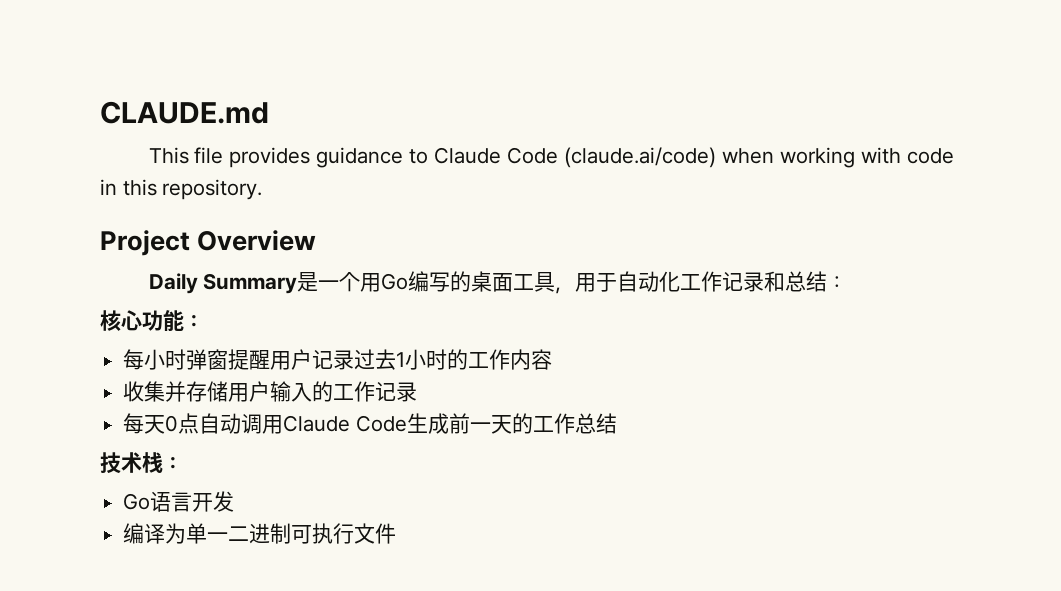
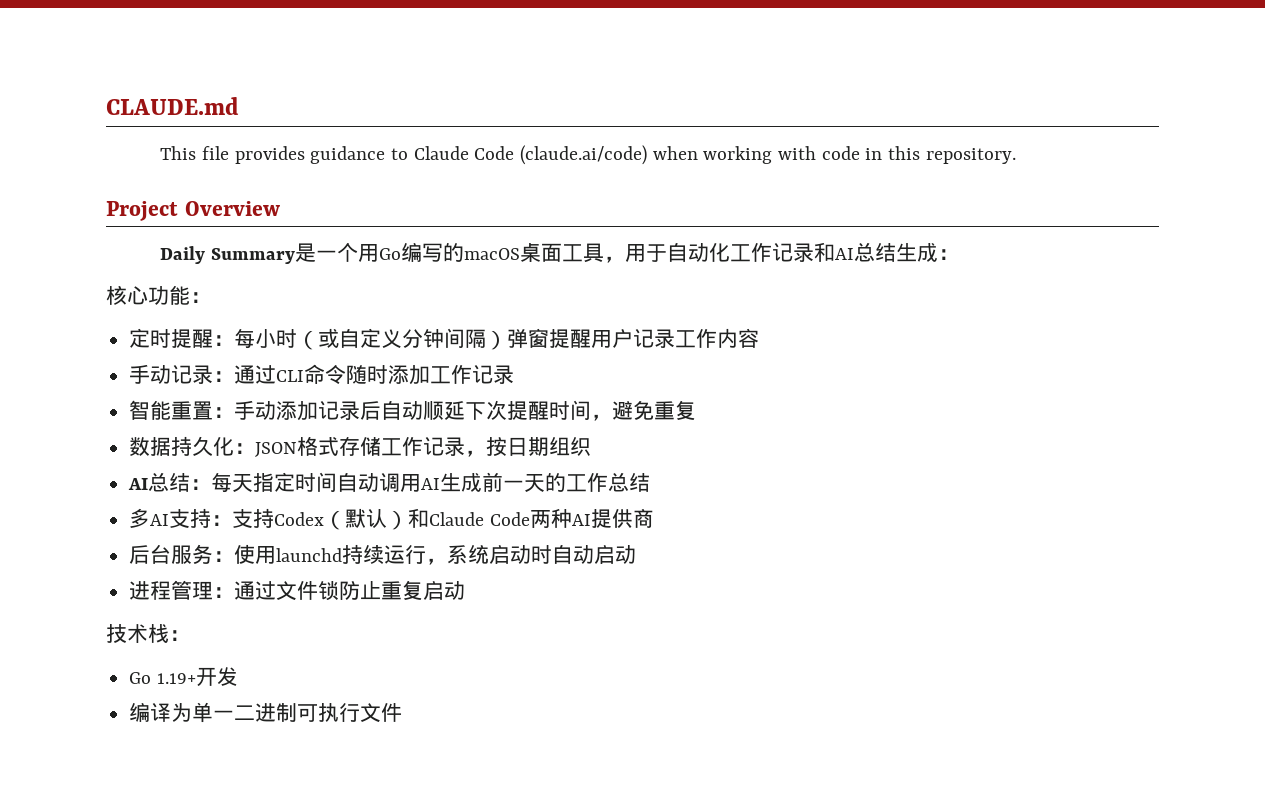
- Daily Summary是一个用Go编写的桌面工具，用于自动化工作记录和总结：
+ Daily Summary是一个用Go编写的macOS桌面工具，用于自动化工作记录和AI总结生成：
- 每小时弹窗提醒用户记录过去1小时的工作内容
+ 定时提醒：每小时（或自定义分钟间隔）弹窗提醒用户记录工作内容
- 收集并存储用户输入的工作记录
- 每天0点自动调用Claude Code生成前一天的工作总结
+ 手动记录：通过CLI命令随时添加工作记录
+ 智能重置：手动添加记录后自动顺延下次提醒时间，避免重复
+ 数据持久化：JSON格式存储工作记录，按日期组织
+ AI总结：每天指定时间自动调用AI生成前一天的工作总结
+ 多AI支持：支持Codex（默认）和Claude Code两种AI提供商
+ 后台服务：使用launchd持续运行，系统启动时自动启动
+ 进程管理：通过文件锁防止重复启动
- Go语言开发
+ Go 1.19+开发

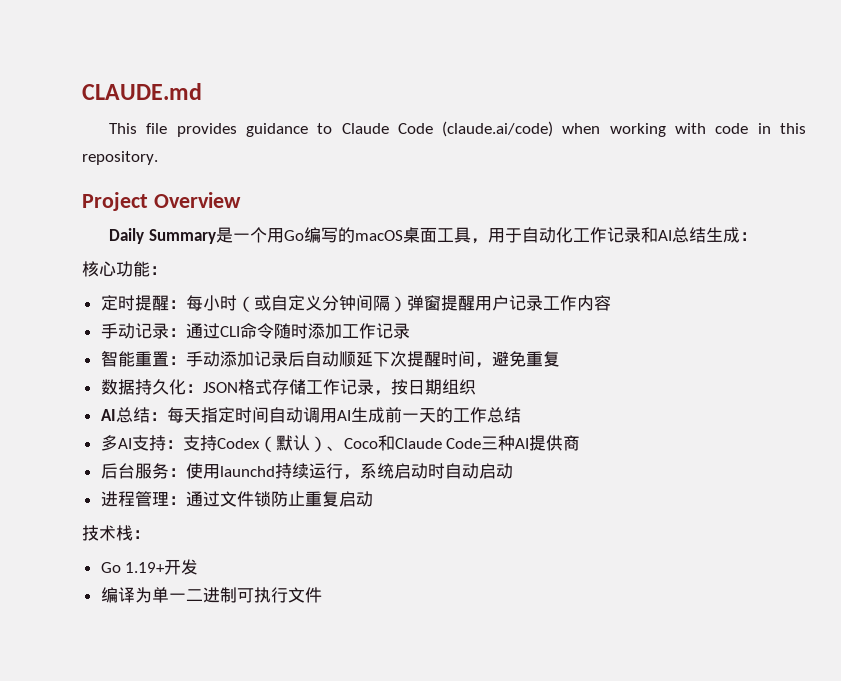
- 多AI支持：支持Codex（默认）和Claude Code两种AI提供商
+ 多AI支持：支持Codex（默认）、Coco和Claude Code三种AI提供商

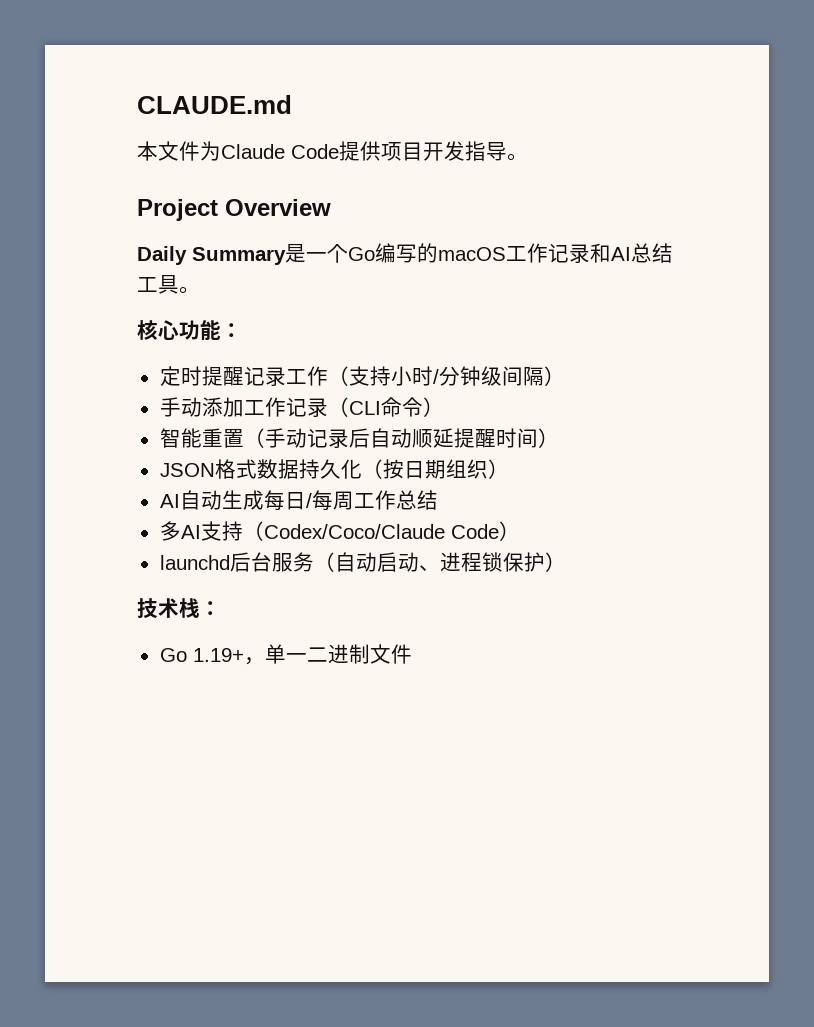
- This file provides guidance to Claude Code (claude.ai/code) when working with code in this repository.
+ 本文件为Claude Code提供项目开发指导。
- Daily Summary是一个用Go编写的macOS桌面工具，用于自动化工作记录和AI总结生成：
+ Daily Summary是一个Go编写的macOS工作记录和AI总结工具。
- 定时提醒：每小时（或自定义分钟间隔）弹窗提醒用户记录工作内容
- 手动记录：通过CLI命令随时添加工作记录
+ 定时提醒记录工作（支持小时/分钟级间隔）
+ 手动添加工作记录（CLI命令）
- 智能重置：手动添加记录后自动顺延下次提醒时间，避免重复
- 数据持久化：JSON格式存储工作记录，按日期组织
- AI总结：每天指定时间自动调用AI生成前一天的工作总结
+ 智能重置（手动记录后自动顺延提醒时间）
+ JSON格式数据持久化（按日期组织）
+ AI自动生成每日/每周工作总结
- 多AI支持：支持Codex（默认）、Coco和Claude Code三种AI提供商
- 后台服务：使用launchd持续运行，系统启动时自动启动
- 进程管理：通过文件锁防止重复启动
+ 多AI支持（Codex/Coco/Claude Code）
+ launchd后台服务（自动启动、进程锁保护）
- Go 1.19+开发
- 编译为单一二进制可执行文件
+ Go 1.19+，单一二进制文件

